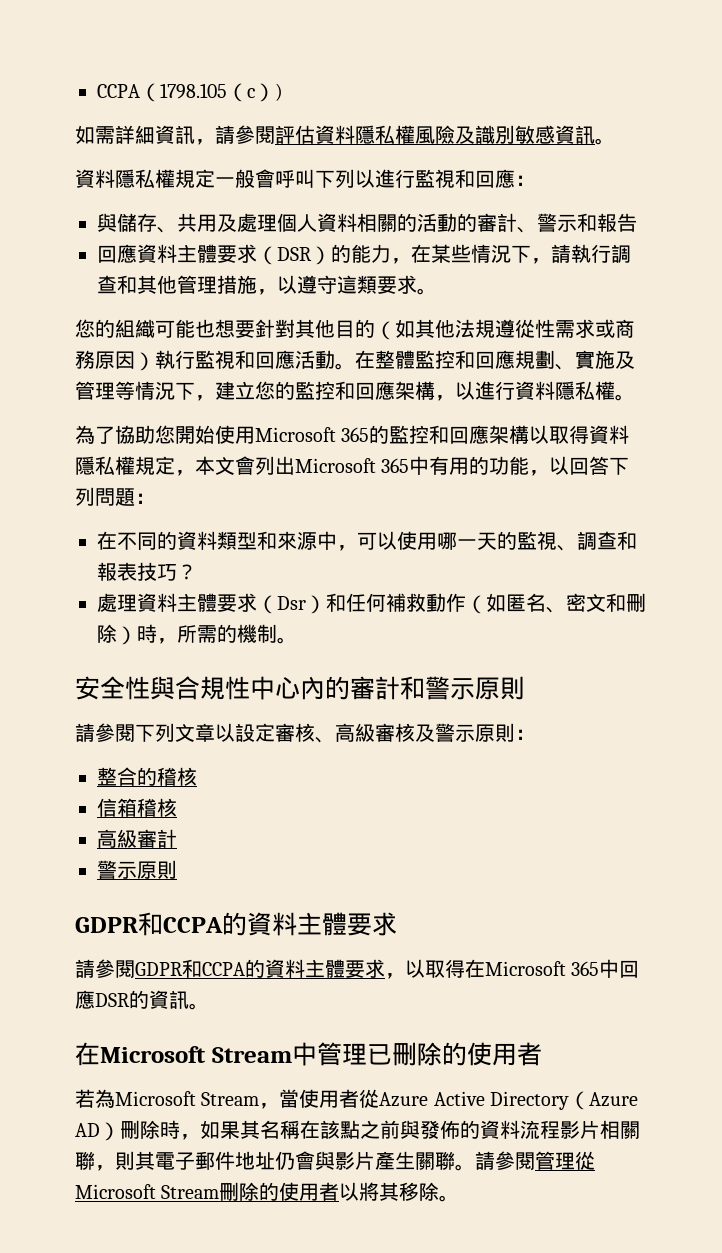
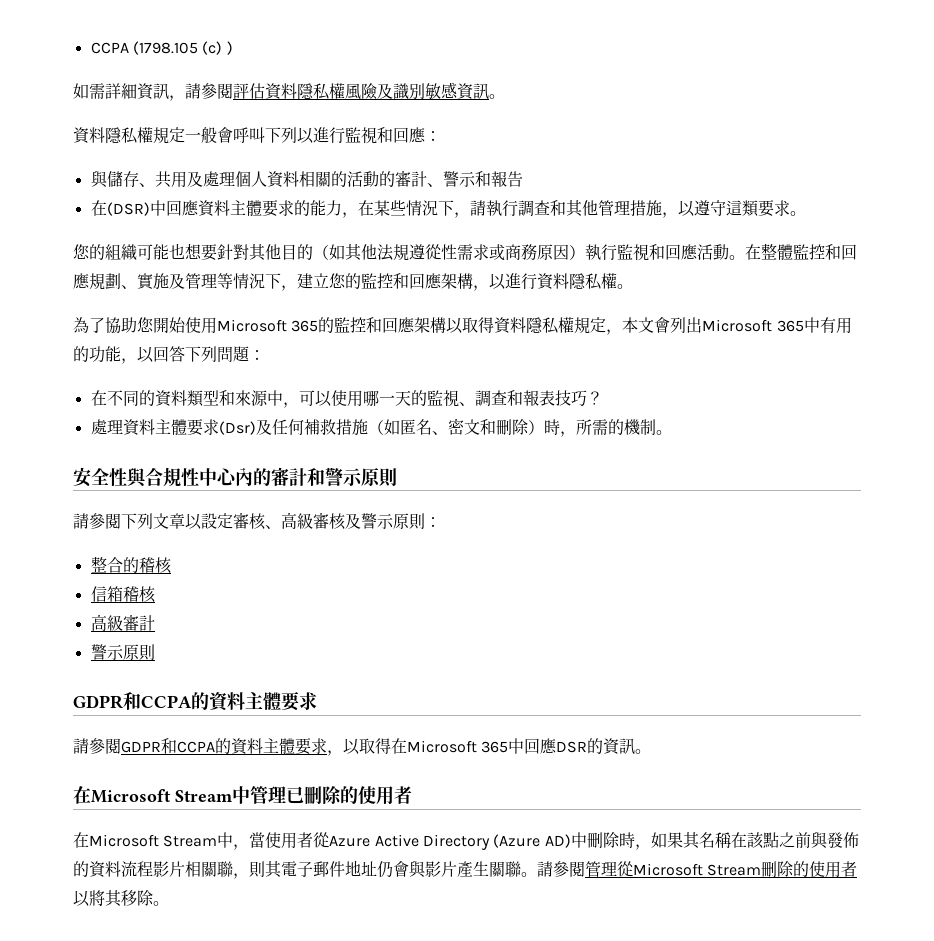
- CCPA（1798.105（c）)
+ CCPA (1798.105 (c) )
- 回應資料主體要求（DSR）的能力，在某些情況下，請執行調查和其他管理措施，以遵守這類要求。
+ 在(DSR)中回應資料主體要求的能力，在某些情況下，請執行調查和其他管理措施，以遵守這類要求。
- 處理資料主體要求（Dsr）和任何補救動作（如匿名、密文和刪除）時，所需的機制。
+ 處理資料主體要求(Dsr)及任何補救措施（如匿名、密文和刪除）時，所需的機制。
- 若為Microsoft Stream，當使用者從Azure Active Directory（Azure AD）刪除時，如果其名稱在該點之前與發佈的資料流程影片相關聯，則其電子郵件地址仍會與影片產生關聯。
+ 在Microsoft Stream中，當使用者從Azure Active Directory (Azure AD)中刪除時，如果其名稱在該點之前與發佈的資料流程影片相關聯，則其電子郵件地址仍會與影片產生關聯。

